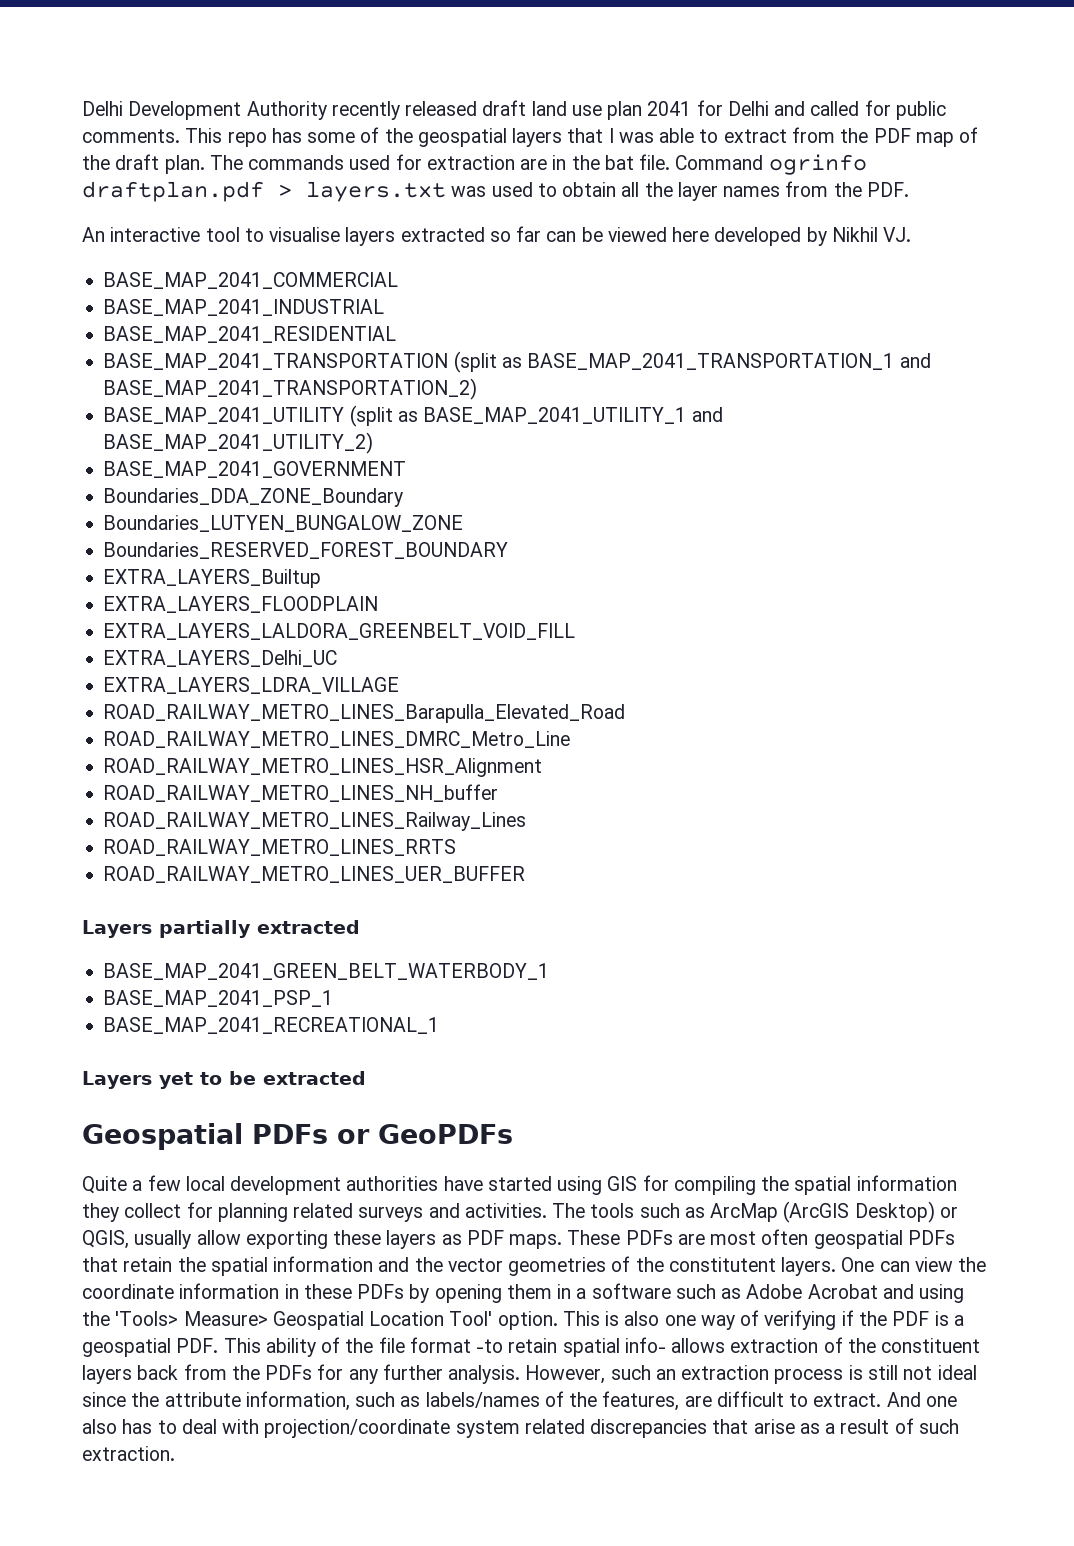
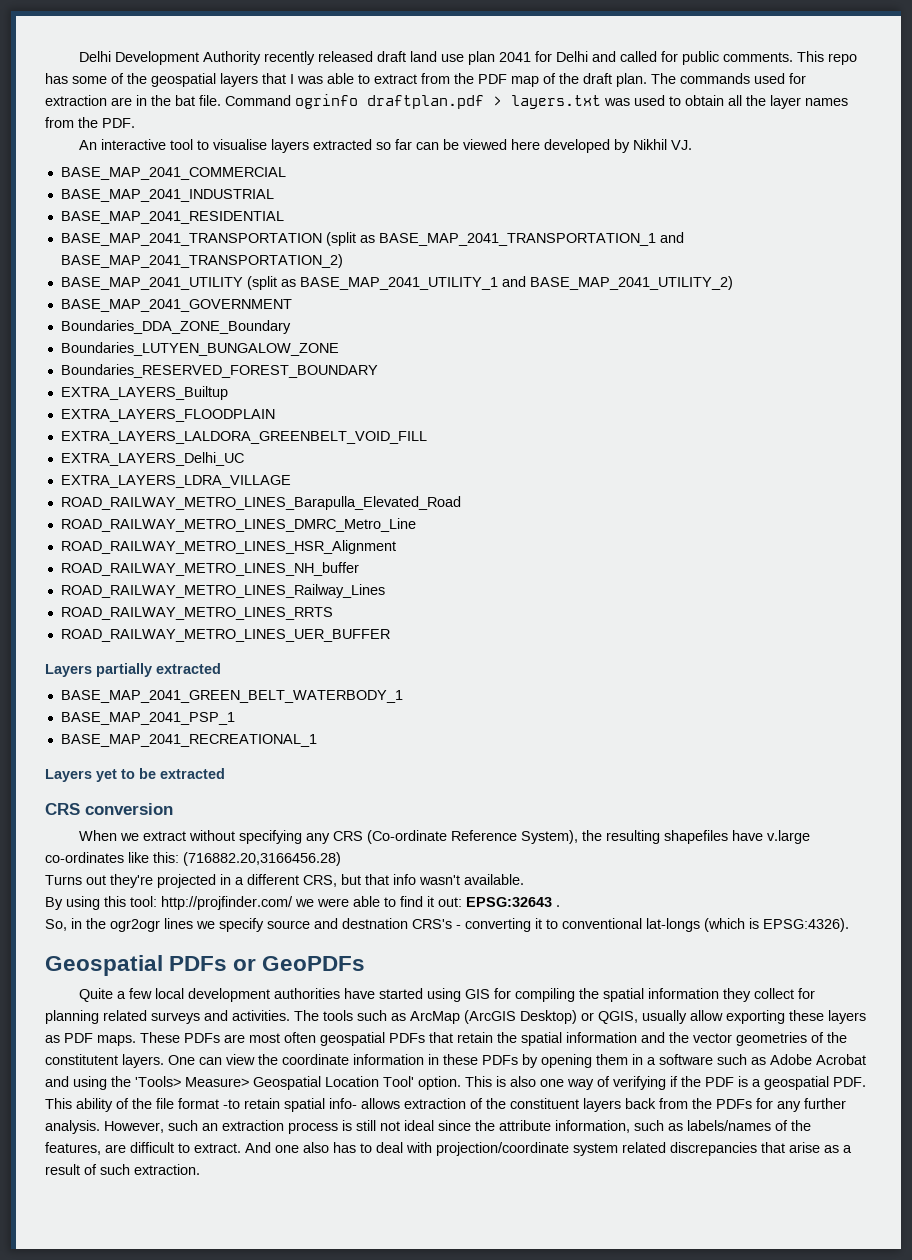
+ CRS conversion
+ When we extract without specifying any CRS (Co-ordinate Reference System), the resulting shapefiles have v.large co-ordinates like this: (716882.20,3166456.28)
+ Turns out they're projected in a different CRS, but that info wasn't available.
+ By using this tool: http://projfinder.com/ we were able to find it out: EPSG:32643 .
+ So, in the ogr2ogr lines we specify source and destnation CRS's - converting it to conventional lat-longs (which is EPSG:4326).

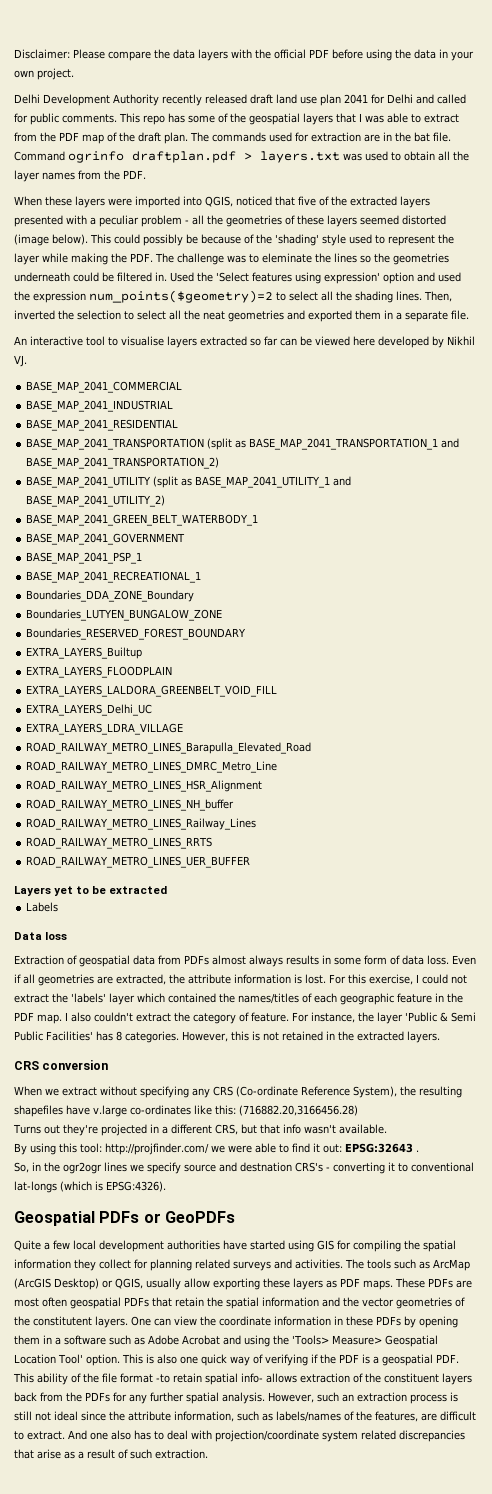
+ Disclaimer: Please compare the data layers with the official PDF before using the data in your own project.
+ When these layers were imported into QGIS, noticed that five of the extracted layers presented with a peculiar problem - all the geometries of these layers seemed distorted (image below). This could possibly be because of the 'shading' style used to represent the layer while making the PDF. The challenge was to eleminate the lines so the geometries underneath could be filtered in. Used the 'Select features using expression' option and used the expression num_points($geometry)=2 to select all the shading lines. Then, inverted the selection to select all the neat geometries and exported them in a separate file.
+ BASE_MAP_2041_GREEN_BELT_WATERBODY_1
+ BASE_MAP_2041_PSP_1
+ BASE_MAP_2041_RECREATIONAL_1
- Layers partially extracted
- BASE_MAP_2041_GREEN_BELT_WATERBODY_1
- BASE_MAP_2041_PSP_1
- BASE_MAP_2041_RECREATIONAL_1
+ Labels
+ Data loss
+ Extraction of geospatial data from PDFs almost always results in some form of data loss. Even if all geometries are extracted, the attribute information is lost. For this exercise, I could not extract the 'labels' layer which contained the names/titles of each geographic feature in the PDF map. I also couldn't extract the category of feature. For instance, the layer 'Public & Semi Public Facilities' has 8 categories. However, this is not retained in the extracted layers.
- This is also one way of verifying if the PDF is a geospatial PDF. This ability of the file format -to retain spatial info- allows extraction of the constituent layers back from the PDFs for any further analysis.
+ This is also one quick way of verifying if the PDF is a geospatial PDF. This ability of the file format -to retain spatial info- allows extraction of the constituent layers back from the PDFs for any further spatial analysis.

